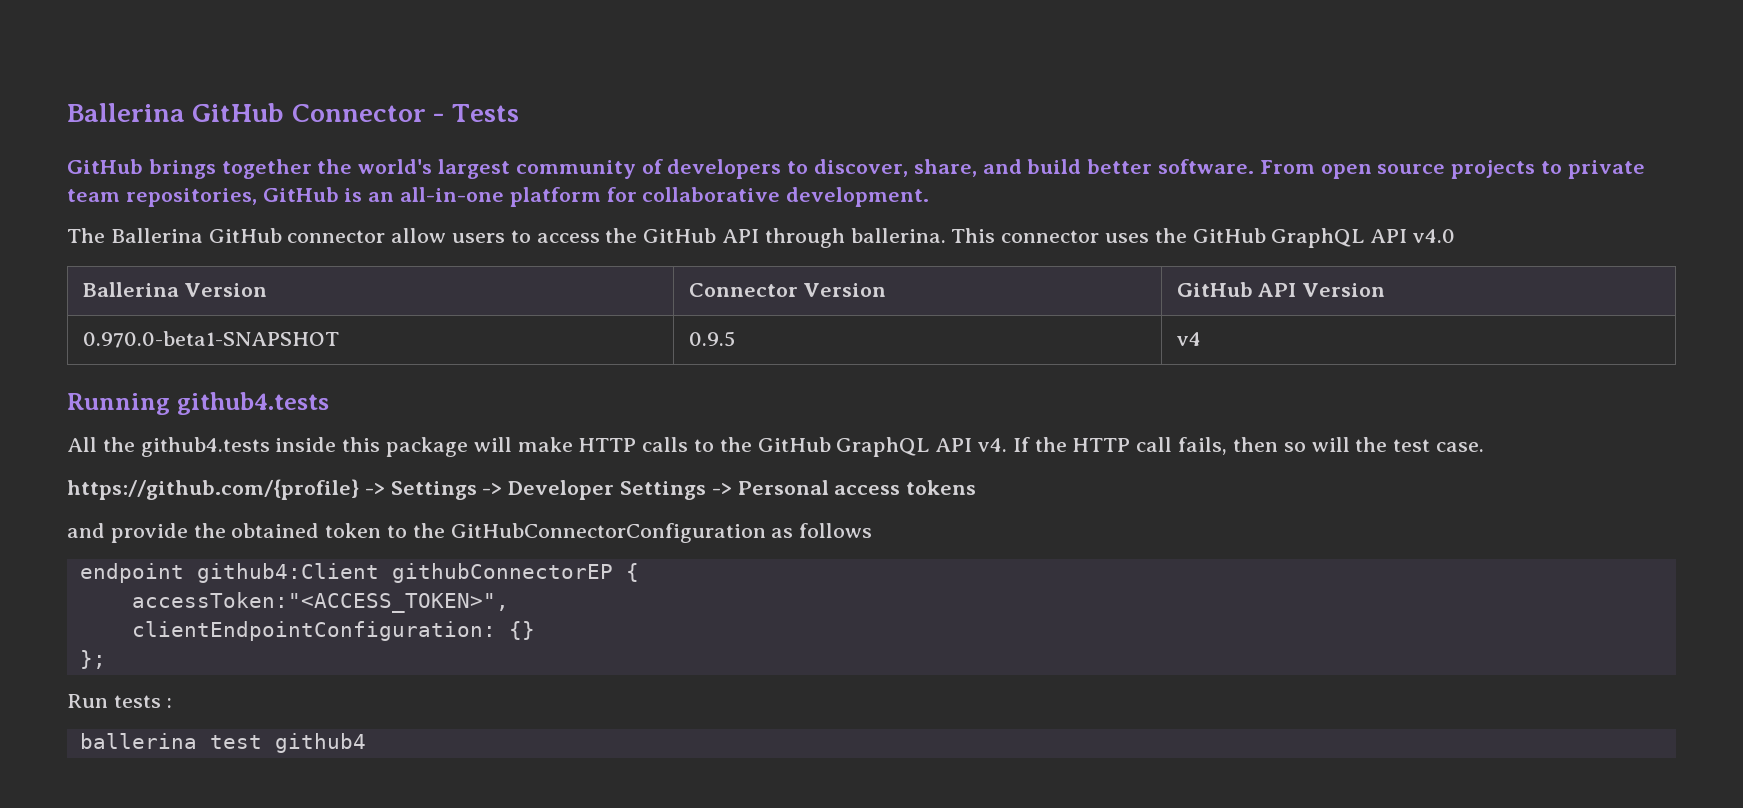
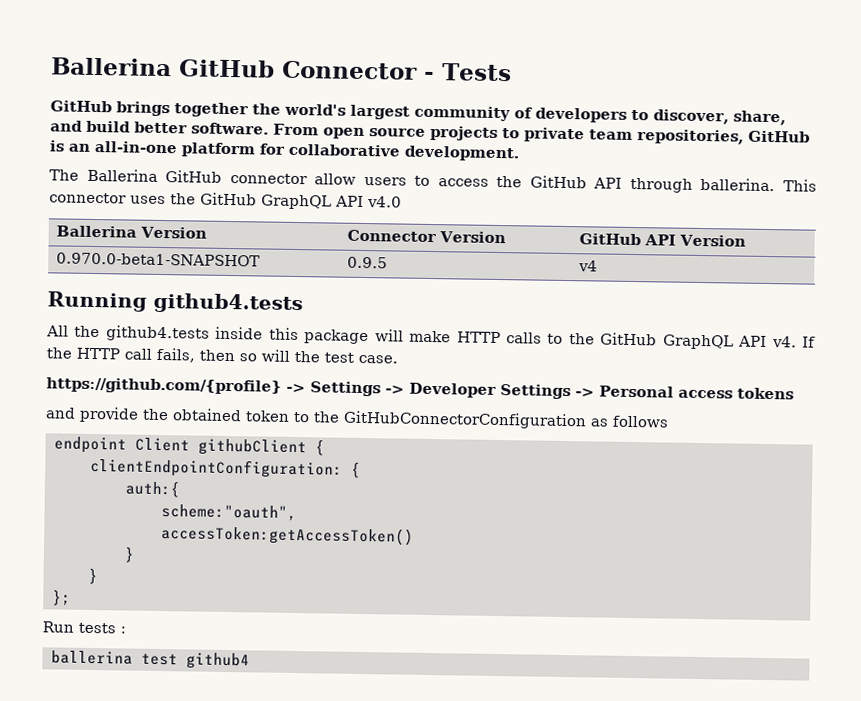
- endpoint github4:Client githubConnectorEP {
- accessToken:"<ACCESS_TOKEN>",
- clientEndpointConfiguration: {}
+ endpoint Client githubClient {
+ clientEndpointConfiguration: {
+ auth:{
+ scheme:"oauth",
+ accessToken:getAccessToken()
+ }
+ }

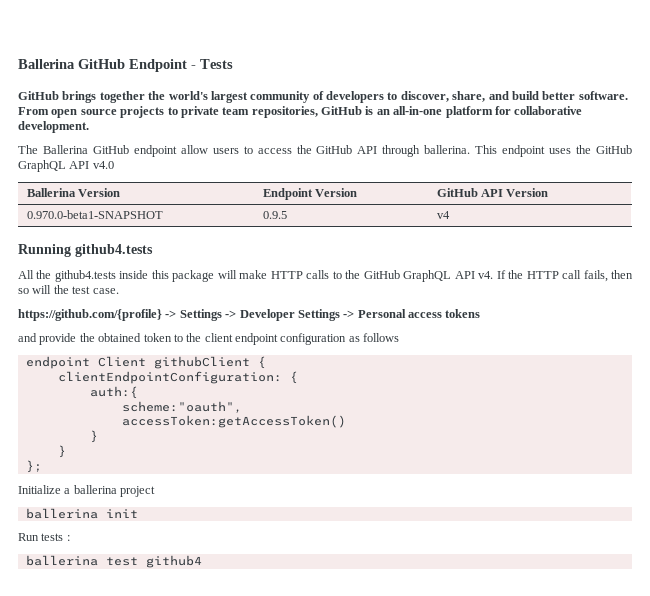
- Ballerina GitHub Connector - Tests
+ Ballerina GitHub Endpoint - Tests
- The Ballerina GitHub connector allow users to access the GitHub API through ballerina.
+ The Ballerina GitHub endpoint allow users to access the GitHub API through ballerina.
- This connector uses the GitHub GraphQL API v4.0
+ This endpoint uses the GitHub GraphQL API v4.0
- Ballerina Version | Connector Version | GitHub API Version
+ Ballerina Version | Endpoint Version | GitHub API Version
- and provide the obtained token to the GitHubConnectorConfiguration as follows
+ and provide the obtained token to the client endpoint configuration as follows
+ Initialize a ballerina project
+ ballerina init

